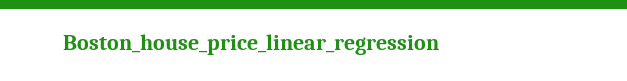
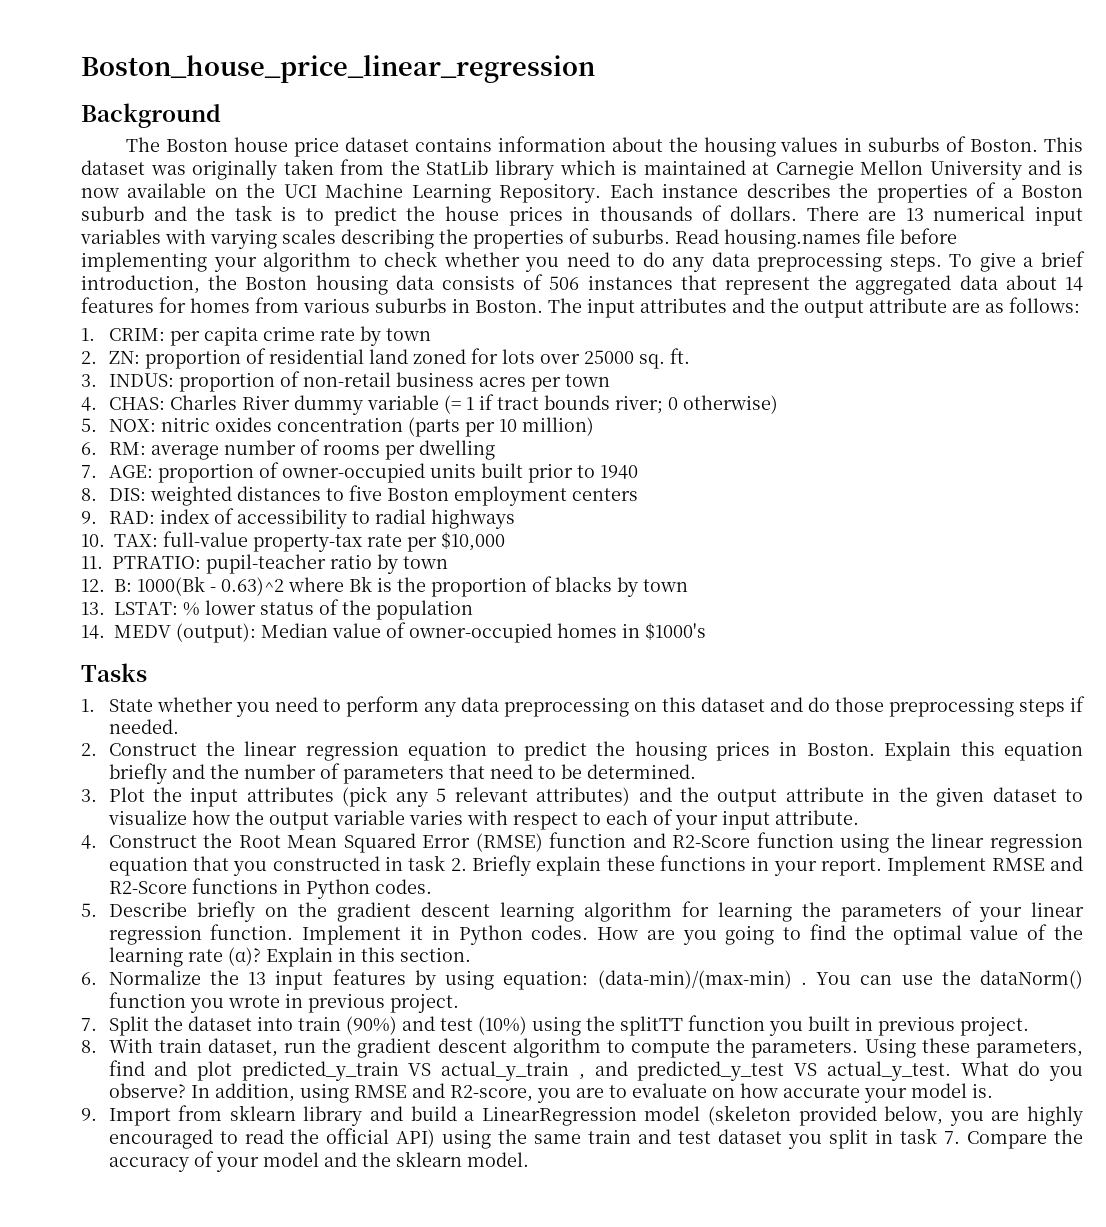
+ Background
+ The Boston house price dataset contains information about the housing values in suburbs of Boston. This dataset was originally taken from the StatLib library which is maintained at Carnegie Mellon University and is now available on the UCI Machine Learning Repository. Each instance describes the properties of a Boston suburb and the task is to predict the house prices in thousands of dollars. There are 13 numerical input variables with varying scales describing the properties of suburbs. Read housing.names file before implementing your algorithm to check whether you need to do any data preprocessing steps. To give a brief introduction, the Boston housing data consists of 506 instances that represent the aggregated data about 14 features for homes from various suburbs in Boston. The input attributes and the output attribute are as follows:
+ 1. CRIM: per capita crime rate by town
+ 2. ZN: proportion of residential land zoned for lots over 25000 sq. ft.
+ 3. INDUS: proportion of non-retail business acres per town
+ 4. CHAS: Charles River dummy variable (= 1 if tract bounds river; 0 otherwise)
+ 5. NOX: nitric oxides concentration (parts per 10 million)
+ 6. RM: average number of rooms per dwelling
+ 7. AGE: proportion of owner-occupied units built prior to 1940
+ 8. DIS: weighted distances to five Boston employment centers
+ 9. RAD: index of accessibility to radial highways
+ 10. TAX: full-value property-tax rate per $10,000
+ 11. PTRATIO: pupil-teacher ratio by town
+ 12. B: 1000(Bk - 0.63)^2 where Bk is the proportion of blacks by town
+ 13. LSTAT: % lower status of the population
+ 14. MEDV (output): Median value of owner-occupied homes in $1000's
+ Tasks
+ 1. State whether you need to perform any data preprocessing on this dataset and do those preprocessing steps if needed.
+ 2. Construct the linear regression equation to predict the housing prices in Boston. Explain this equation briefly and the number of parameters that need to be determined.
+ 3. Plot the input attributes (pick any 5 relevant attributes) and the output attribute in the given dataset to visualize how the output variable varies with respect to each of your input attribute.
+ 4. Construct the Root Mean Squared Error (RMSE) function and R2-Score function using the linear regression equation that you constructed in task 2. Briefly explain these functions in your report. Implement RMSE and R2-Score functions in Python codes.
+ 5. Describe briefly on the gradient descent learning algorithm for learning the parameters of your linear regression function. Implement it in Python codes. How are you going to find the optimal value of the learning rate (α)? Explain in this section.
+ 6. Normalize the 13 input features by using equation: (data-min)/(max-min) . You can use the dataNorm() function you wrote in previous project.
+ 7. Split the dataset into train (90%) and test (10%) using the splitTT function you built in previous project.
+ 8. With train dataset, run the gradient descent algorithm to compute the parameters. Using these parameters, find and plot predicted_y_train VS actual_y_train , and predicted_y_test VS actual_y_test. What do you observe? In addition, using RMSE and R2-score, you are to evaluate on how accurate your model is.
+ 9. Import from sklearn library and build a LinearRegression model (skeleton provided below, you are highly encouraged to read the official API) using the same train and test dataset you split in task 7. Compare the accuracy of your model and the sklearn model.

